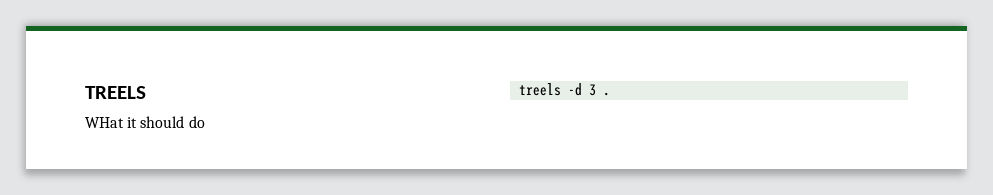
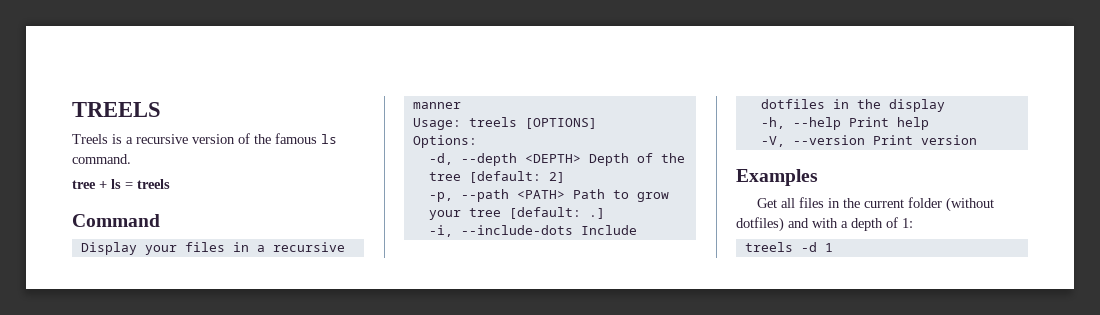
- WHat it should do
+ Treels is a recursive version of the famous ls command.
+ tree + ls = treels
+ Command
+ Display your files in a recursive manner
+ Usage: treels [OPTIONS]
+ Options:
+ -d, --depth <DEPTH> Depth of the tree [default: 2]
+ -p, --path <PATH> Path to grow your tree [default: .]
+ -i, --include-dots Include dotfiles in the display
+ -h, --help Print help
+ -V, --version Print version
+ Examples
+ Get all files in the current folder (without dotfiles) and with a depth of 1:
- treels -d 3 .
+ treels -d 1

